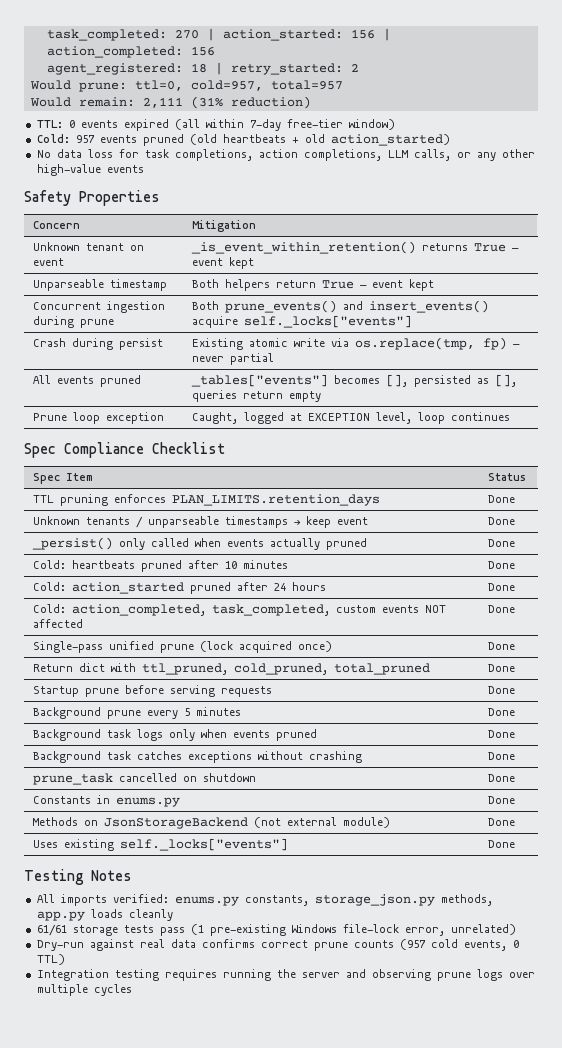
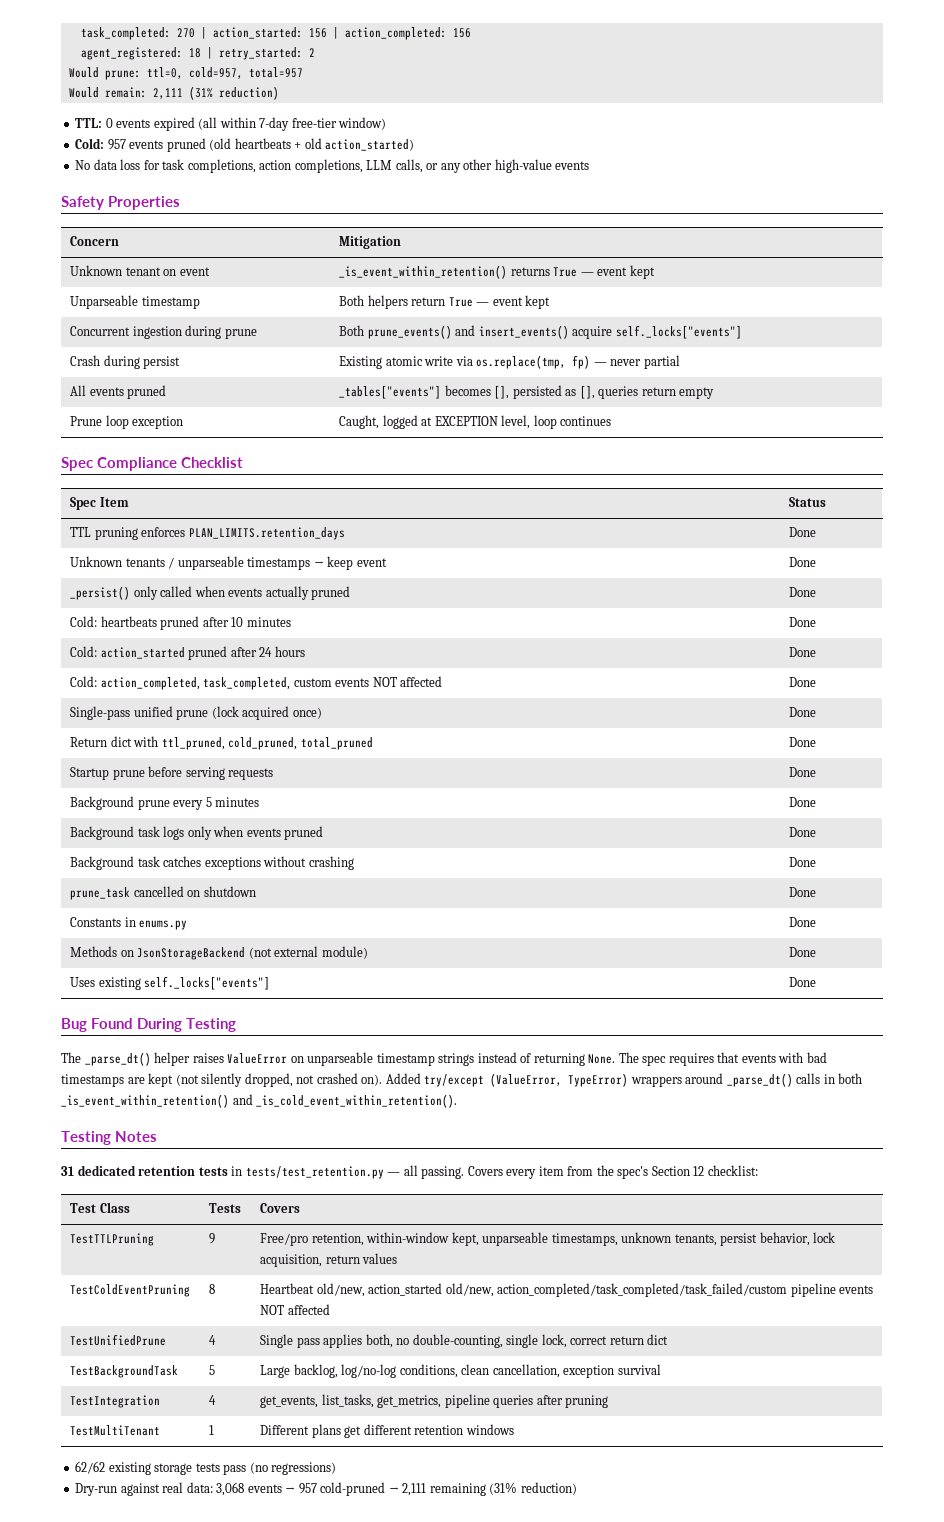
+ Bug Found During Testing
+ The _parse_dt() helper raises ValueError on unparseable timestamp strings instead of returning None. The spec requires that events with bad timestamps are kept (not silently dropped, not crashed on). Added try/except (ValueError, TypeError) wrappers around _parse_dt() calls in both _is_event_within_retention() and _is_cold_event_within_retention().
  Testing Notes
- All imports verified: enums.py constants, storage_json.py methods, app.py loads cleanly
- 61/61 storage tests pass (1 pre-existing Windows file-lock error, unrelated)
- Dry-run against real data confirms correct prune counts (957 cold events, 0 TTL)
- Integration testing requires running the server and observing prune logs over multiple cycles
+ 31 dedicated retention tests in tests/test_retention.py — all passing. Covers every item from the spec's Section 12 checklist:
+ Test Class | Tests | Covers
+ TestTTLPruning | 9 | Free/pro retention, within-window kept, unparseable timestamps, unknown tenants, persist behavior, lock acquisition, return values
+ TestColdEventPruning | 8 | Heartbeat old/new, action_started old/new, action_completed/task_completed/task_failed/custom pipeline events NOT affected
+ TestUnifiedPrune | 4 | Single pass applies both, no double-counting, single lock, correct return dict
+ TestBackgroundTask | 5 | Large backlog, log/no-log conditions, clean cancellation, exception survival
+ TestIntegration | 4 | get_events, list_tasks, get_metrics, pipeline queries after pruning
+ TestMultiTenant | 1 | Different plans get different retention windows
+ 62/62 existing storage tests pass (no regressions)
+ Dry-run against real data: 3,068 events → 957 cold-pruned → 2,111 remaining (31% reduction)

